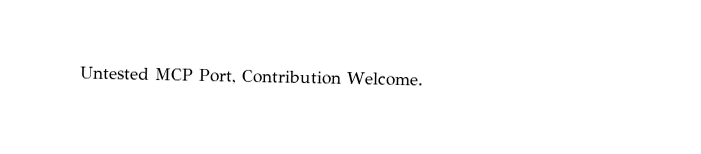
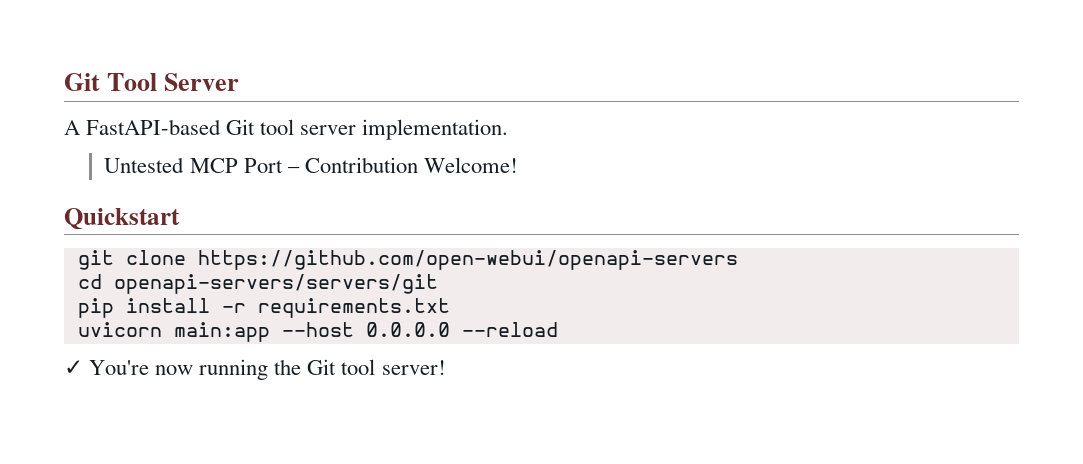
- Untested MCP Port, Contribution Welcome.
+ Git Tool Server
+ A FastAPI-based Git tool server implementation.
+ Untested MCP Port – Contribution Welcome!
+ Quickstart
+ git clone https://github.com/open-webui/openapi-servers
+ cd openapi-servers/servers/git
+ pip install -r requirements.txt
+ uvicorn main:app --host 0.0.0.0 --reload
+ ✓ You're now running the Git tool server!

